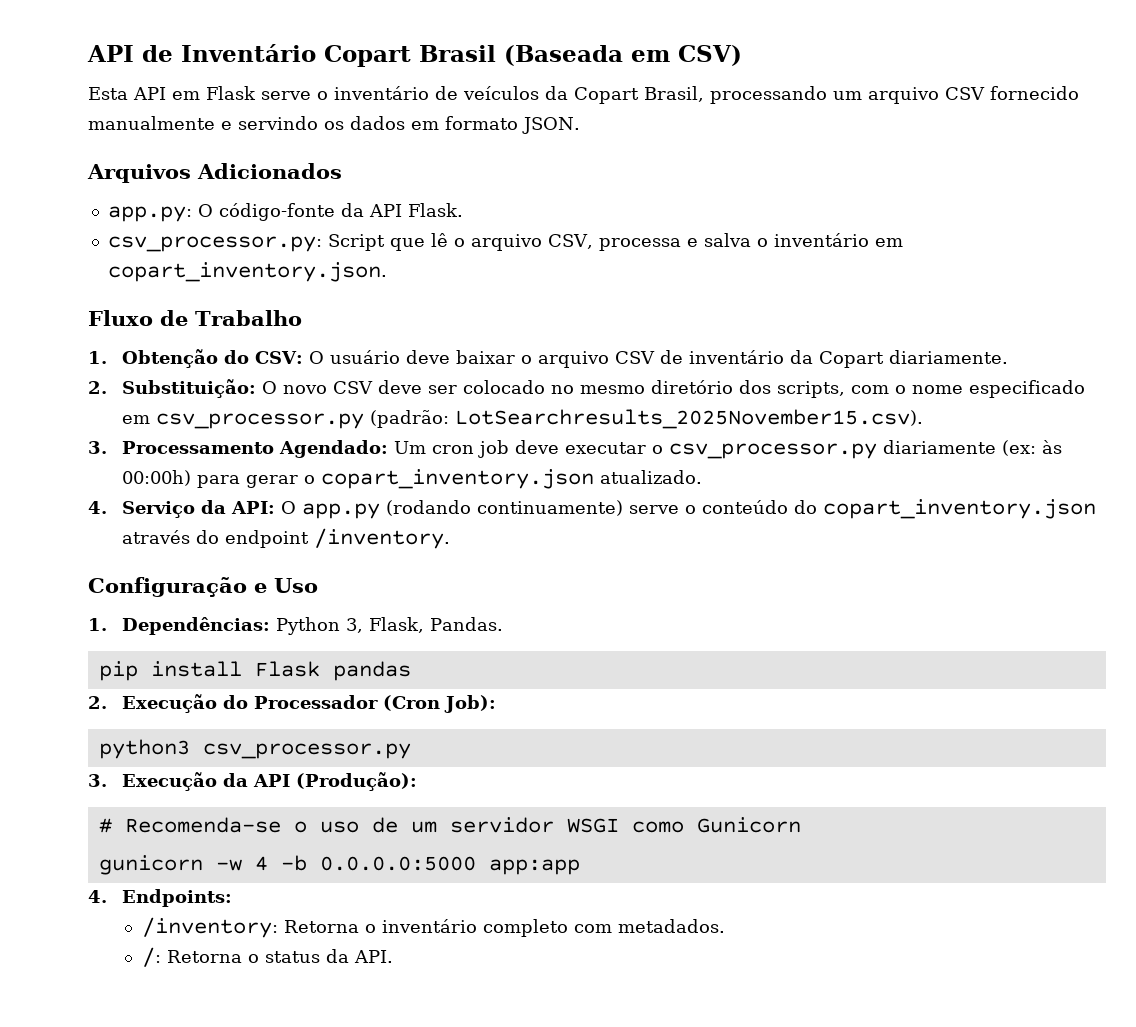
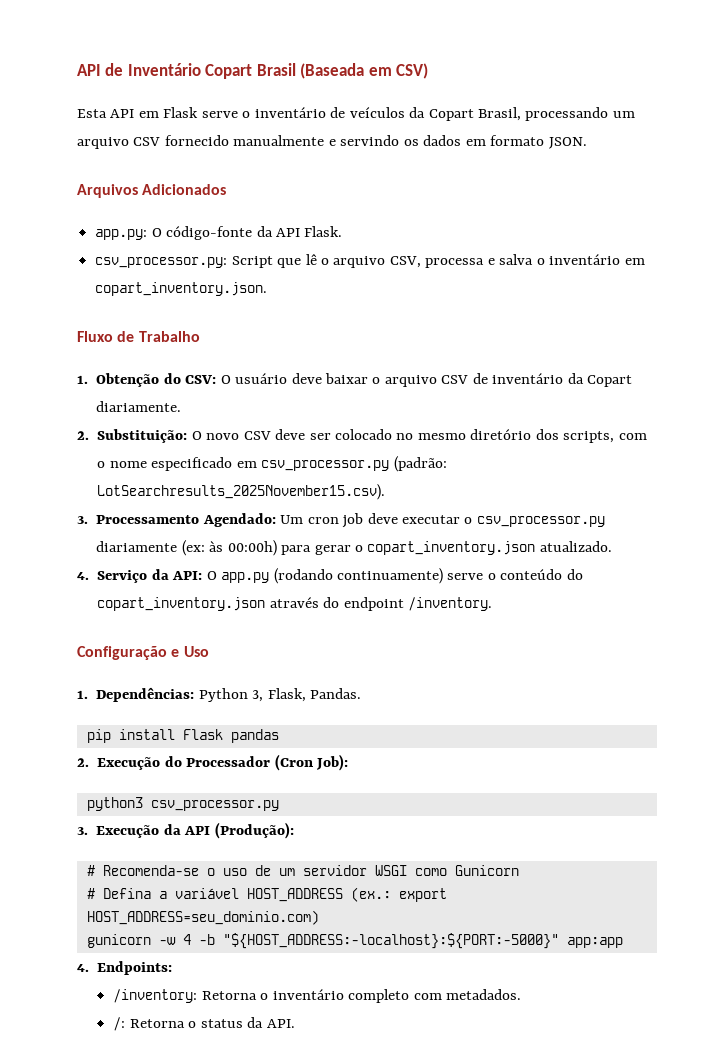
+ # Defina a variável HOST_ADDRESS (ex.: export HOST_ADDRESS=seu_dominio.com)
- gunicorn -w 4 -b 0.0.0.0:5000 app:app
+ gunicorn -w 4 -b "${HOST_ADDRESS:-localhost}:${PORT:-5000}" app:app

